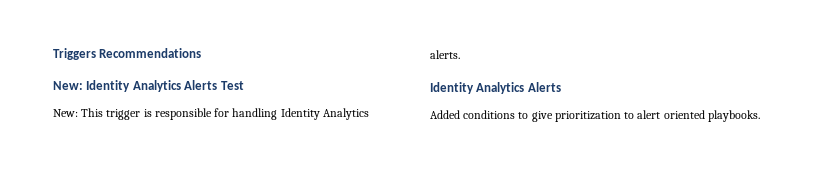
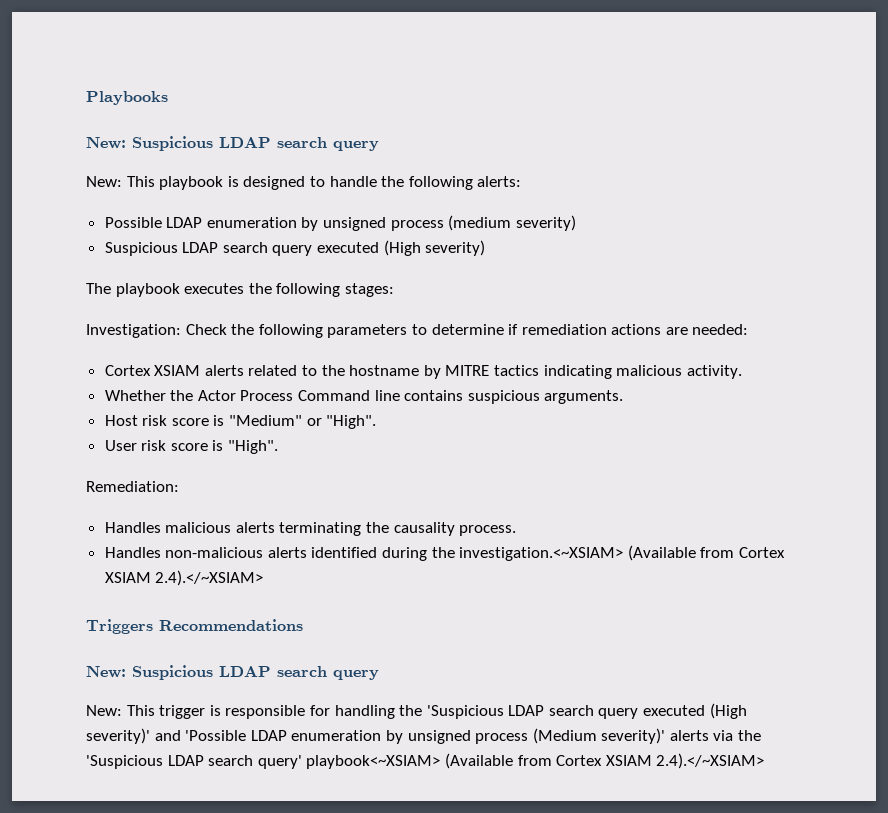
+ Playbooks
+ New: Suspicious LDAP search query
+ New: This playbook is designed to handle the following alerts:
+ Possible LDAP enumeration by unsigned process (medium severity)
+ Suspicious LDAP search query executed (High severity)
+ The playbook executes the following stages:
+ Investigation: Check the following parameters to determine if remediation actions are needed:
+ Cortex XSIAM alerts related to the hostname by MITRE tactics indicating malicious activity.
+ Whether the Actor Process Command line contains suspicious arguments.
+ Host risk score is "Medium" or "High".
+ User risk score is "High".
+ Remediation:
+ Handles malicious alerts terminating the causality process.
+ Handles non-malicious alerts identified during the investigation.<~XSIAM> (Available from Cortex XSIAM 2.4).</~XSIAM>
  Triggers Recommendations
- New: Identity Analytics Alerts Test
+ New: Suspicious LDAP search query
- New: This trigger is responsible for handling Identity Analytics alerts.
- Identity Analytics Alerts
- Added conditions to give prioritization to alert oriented playbooks.
+ New: This trigger is responsible for handling the 'Suspicious LDAP search query executed (High severity)' and 'Possible LDAP enumeration by unsigned process (Medium severity)' alerts via the 'Suspicious LDAP search query' playbook<~XSIAM> (Available from Cortex XSIAM 2.4).</~XSIAM>

